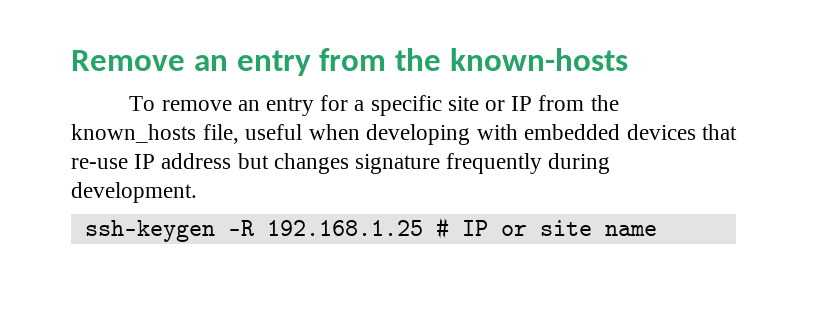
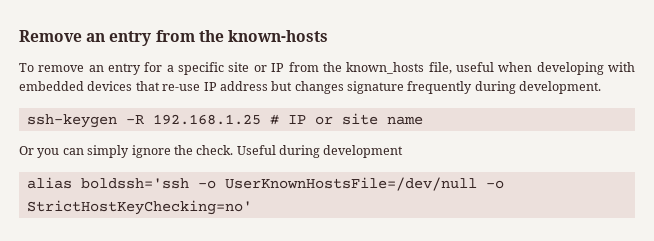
+ Or you can simply ignore the check. Useful during development
+ alias boldssh='ssh -o UserKnownHostsFile=/dev/null -o StrictHostKeyChecking=no'

